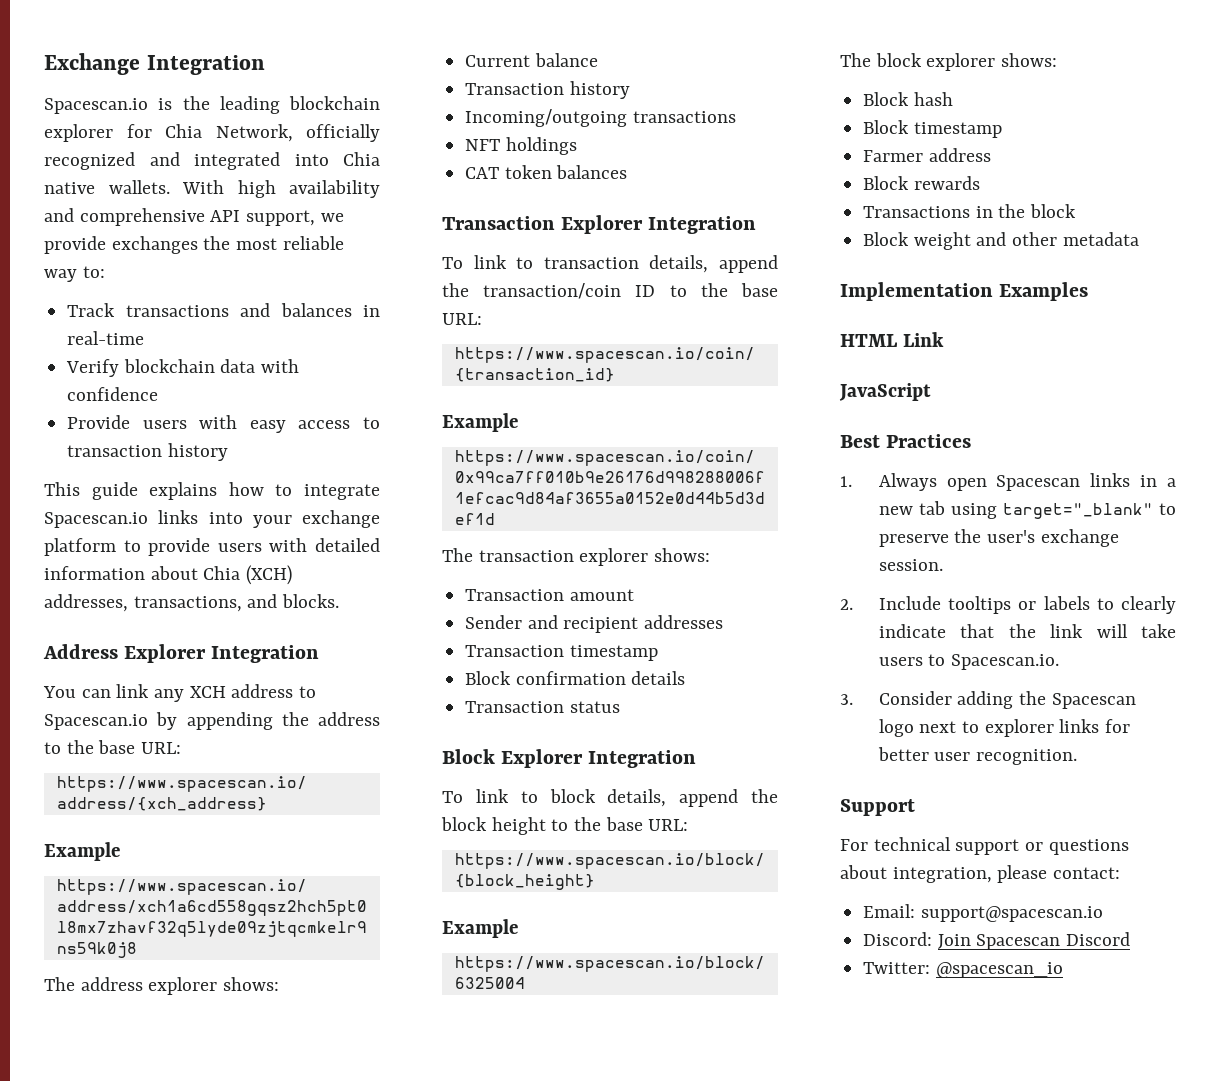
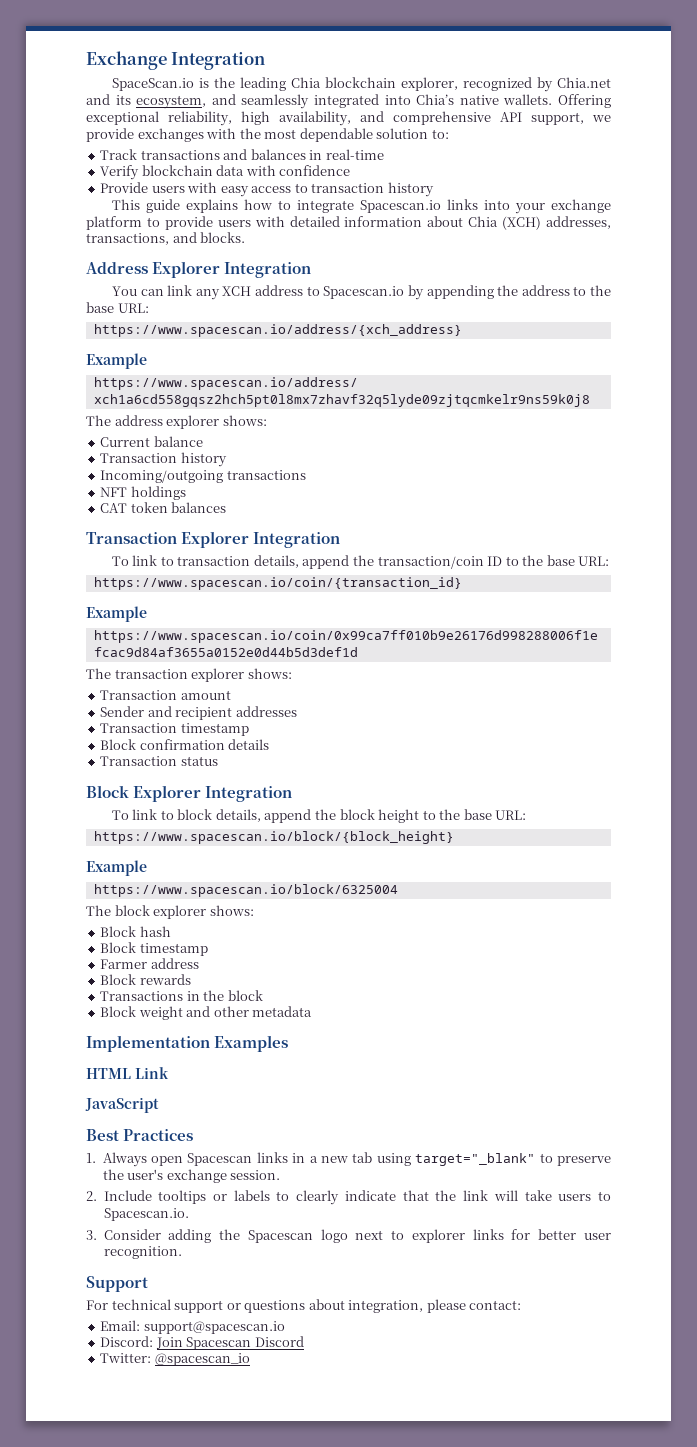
- Spacescan.io is the leading blockchain explorer for Chia Network, officially recognized and integrated into Chia native wallets.
+ SpaceScan.io is the leading Chia blockchain explorer, recognized by Chia.net and its ecosystem, and seamlessly integrated into Chia’s native wallets.
- With high availability and comprehensive API support, we provide exchanges the most reliable way to:
+ Offering exceptional reliability, high availability, and comprehensive API support, we provide exchanges with the most dependable solution to:

